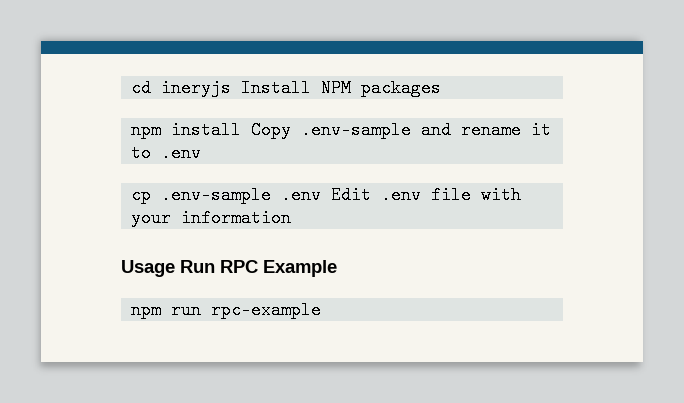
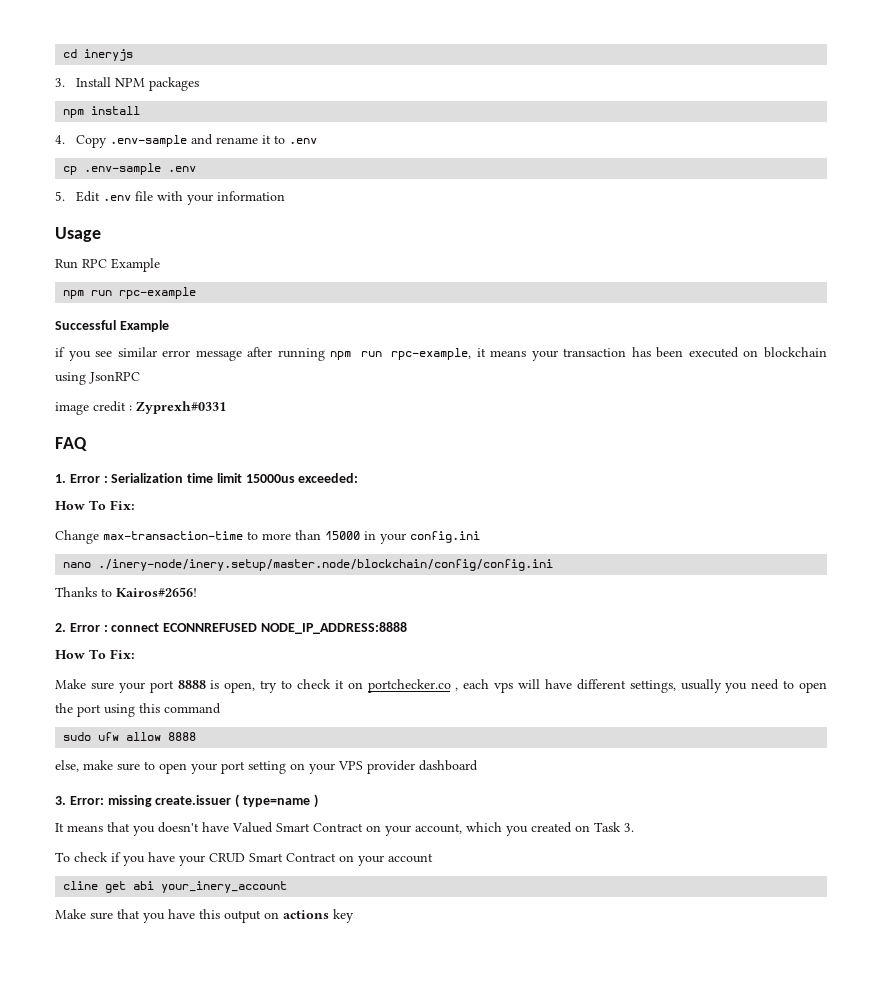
- cd ineryjs Install NPM packages
+ cd ineryjs
+ 3. Install NPM packages
- npm install Copy .env-sample and rename it to .env
+ npm install
+ 4. Copy .env-sample and rename it to .env
- cp .env-sample .env Edit .env file with your information
+ cp .env-sample .env
+ 5. Edit .env file with your information
- Usage Run RPC Example
+ Usage
+ Run RPC Example
+ Successful Example
+ if you see similar error message after running npm run rpc-example, it means your transaction has been executed on blockchain using JsonRPC
+ image credit : Zyprexh#0331
+ FAQ
+ 1. Error : Serialization time limit 15000us exceeded:
+ How To Fix:
+ Change max-transaction-time to more than 15000 in your config.ini
+ nano ./inery-node/inery.setup/master.node/blockchain/config/config.ini
+ Thanks to Kairos#2656!
+ 2. Error : connect ECONNREFUSED NODE_IP_ADDRESS:8888
+ How To Fix:
+ Make sure your port 8888 is open, try to check it on portchecker.co , each vps will have different settings, usually you need to open the port using this command
+ sudo ufw allow 8888
+ else, make sure to open your port setting on your VPS provider dashboard
+ 3. Error: missing create.issuer ( type=name )
+ It means that you doesn't have Valued Smart Contract on your account, which you created on Task 3.
+ To check if you have your CRUD Smart Contract on your account
+ cline get abi your_inery_account
+ Make sure that you have this output on actions key

